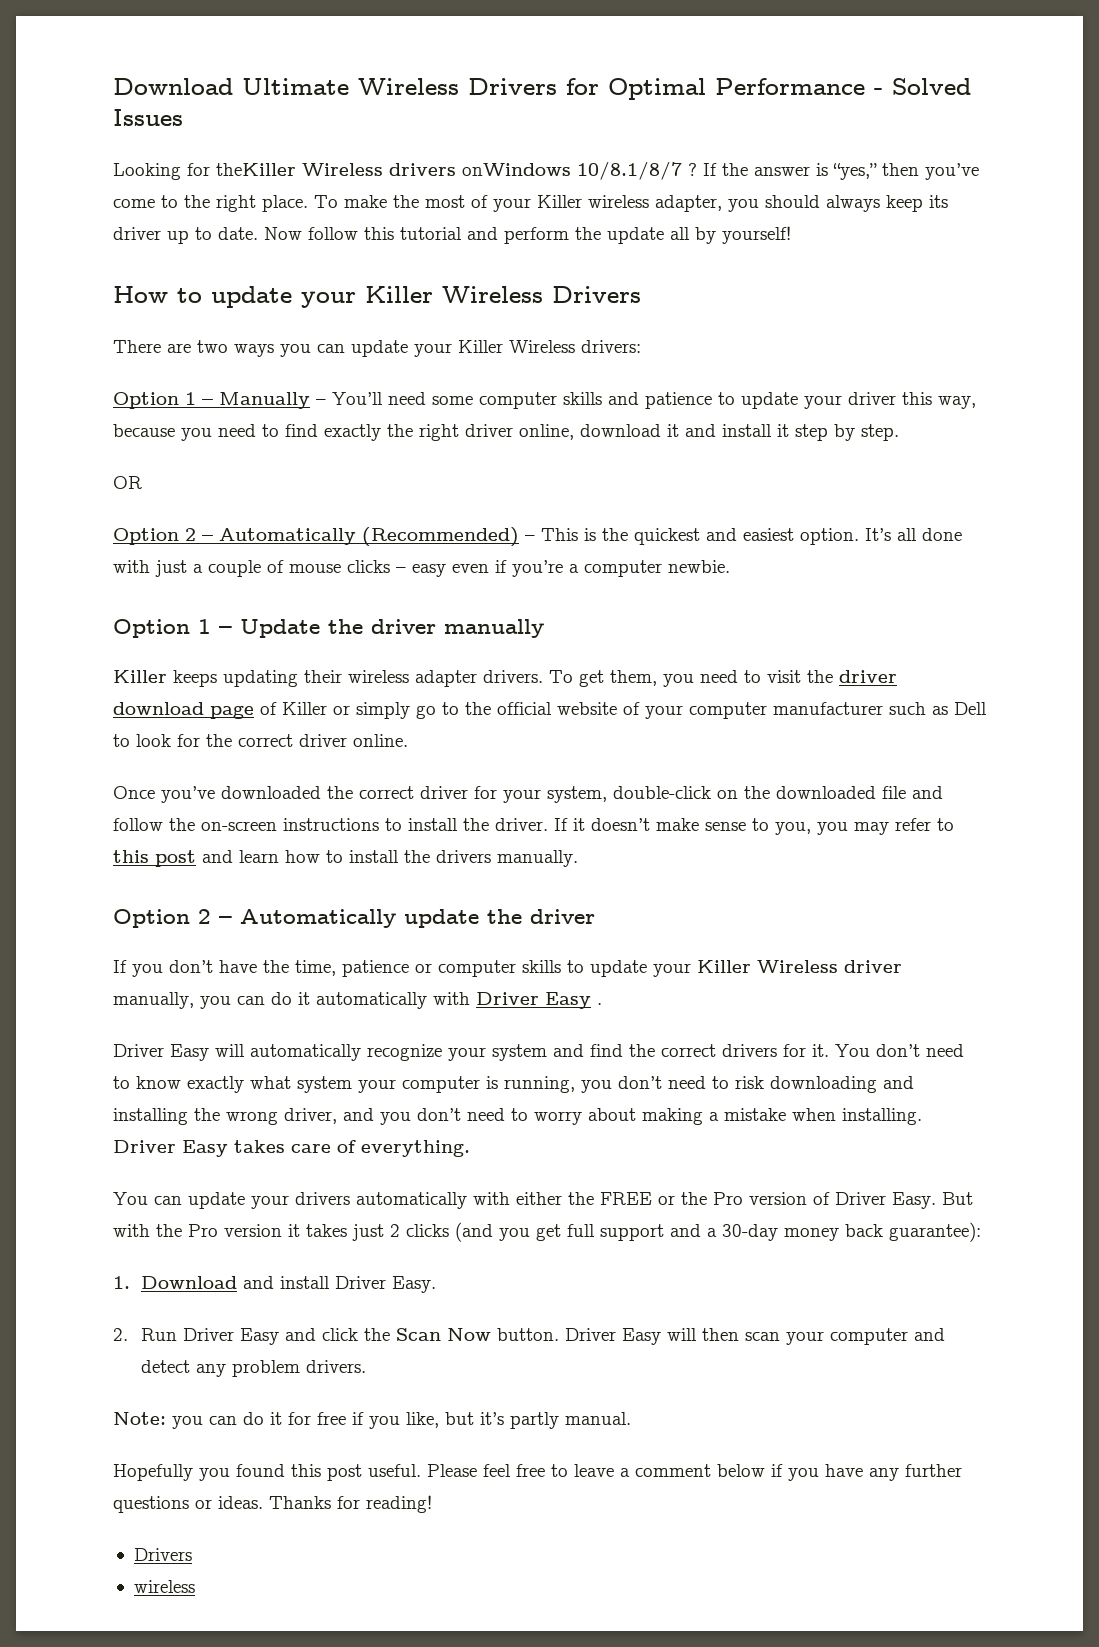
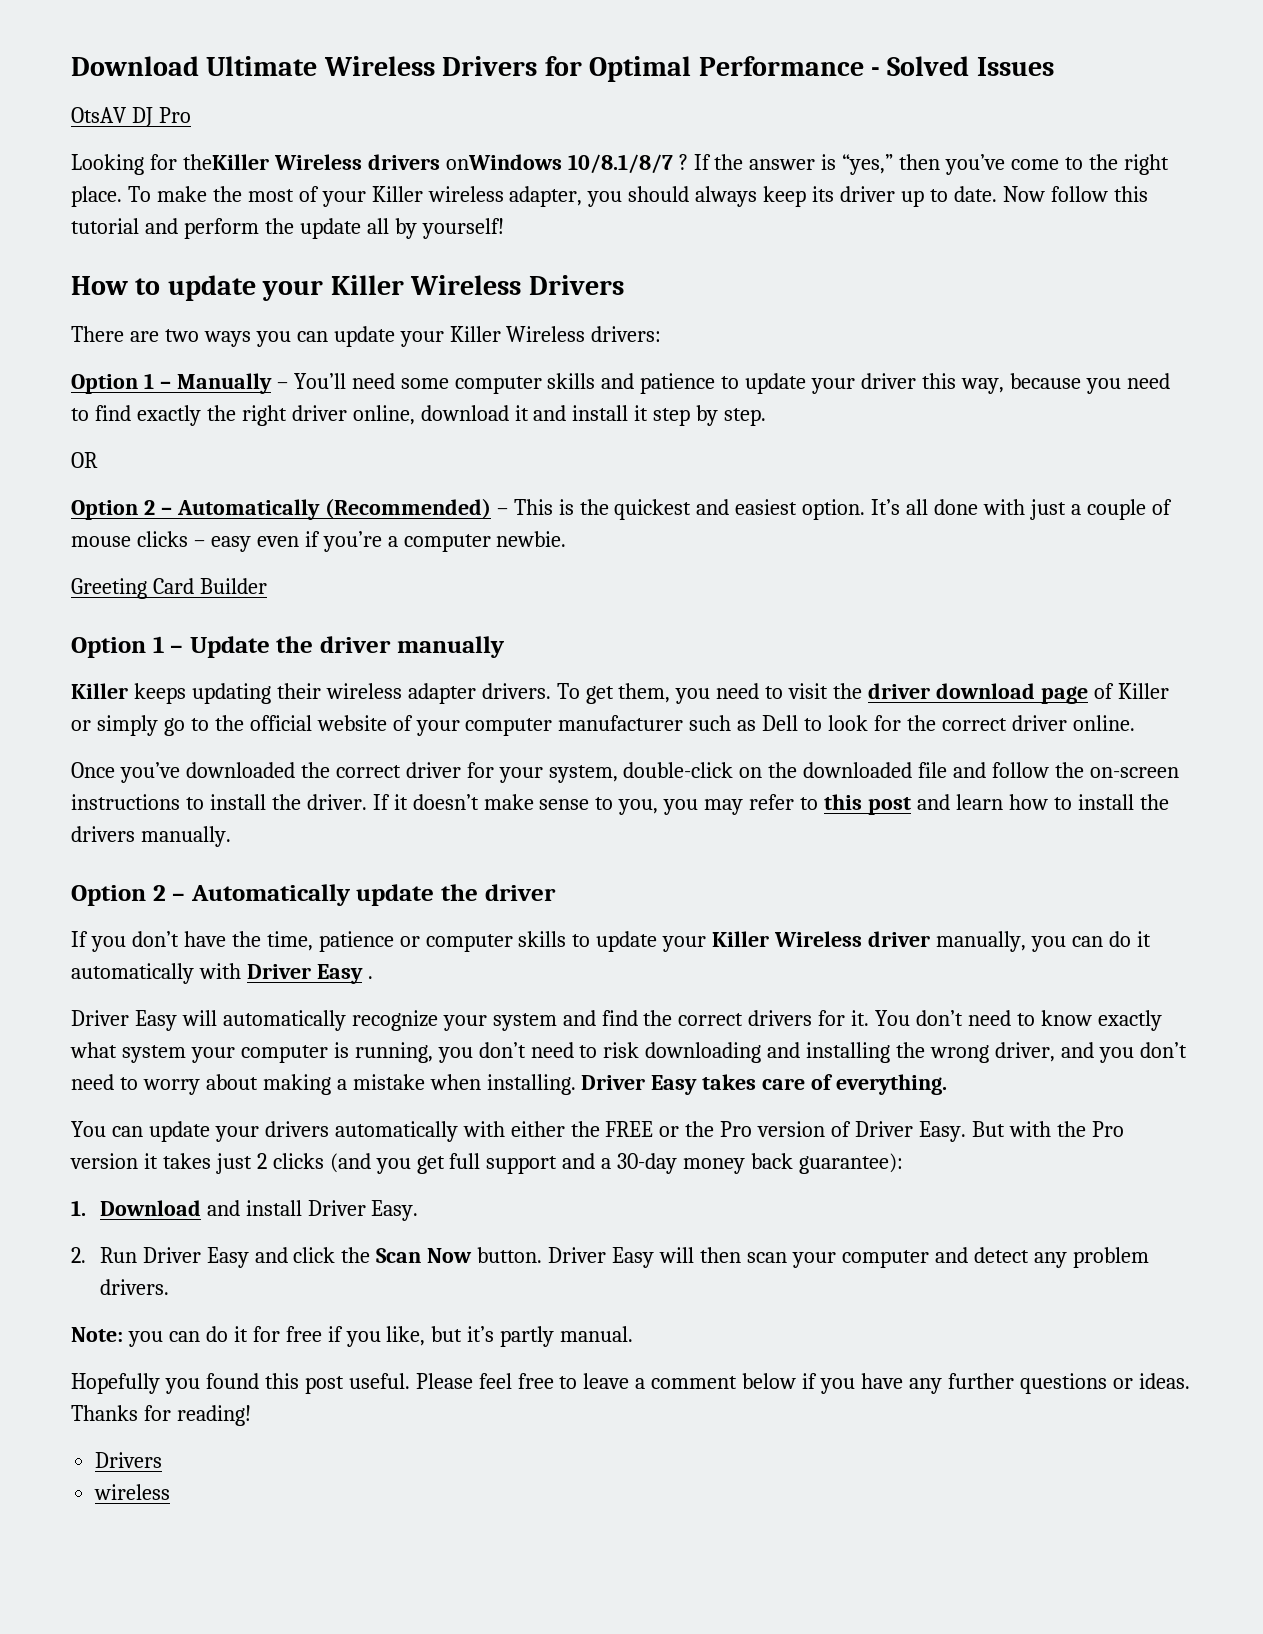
+ OtsAV DJ Pro
+ Greeting Card Builder

